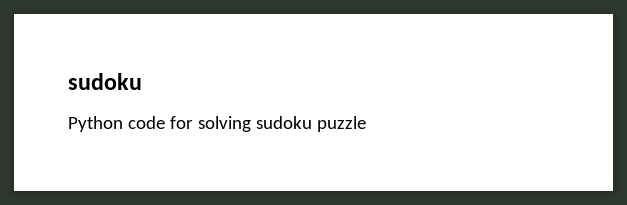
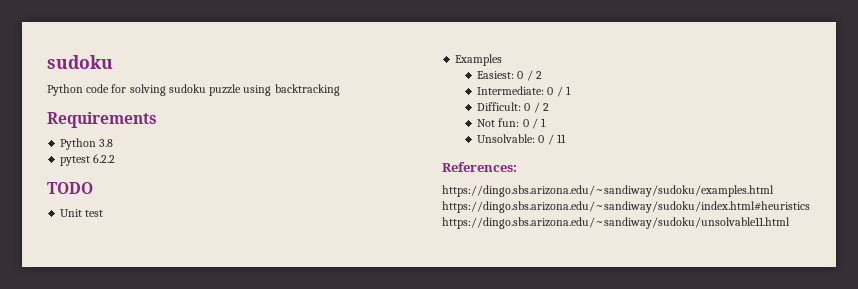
- Python code for solving sudoku puzzle
+ Python code for solving sudoku puzzle using backtracking
+ Requirements
+ Python 3.8
+ pytest 6.2.2
+ TODO
+ Unit test
+ Examples
+ Easiest: 0 / 2
+ Intermediate: 0 / 1
+ Difficult: 0 / 2
+ Not fun: 0 / 1
+ Unsolvable: 0 / 11
+ References:
+ https://dingo.sbs.arizona.edu/~sandiway/sudoku/examples.html https://dingo.sbs.arizona.edu/~sandiway/sudoku/index.html#heuristics https://dingo.sbs.arizona.edu/~sandiway/sudoku/unsolvable11.html

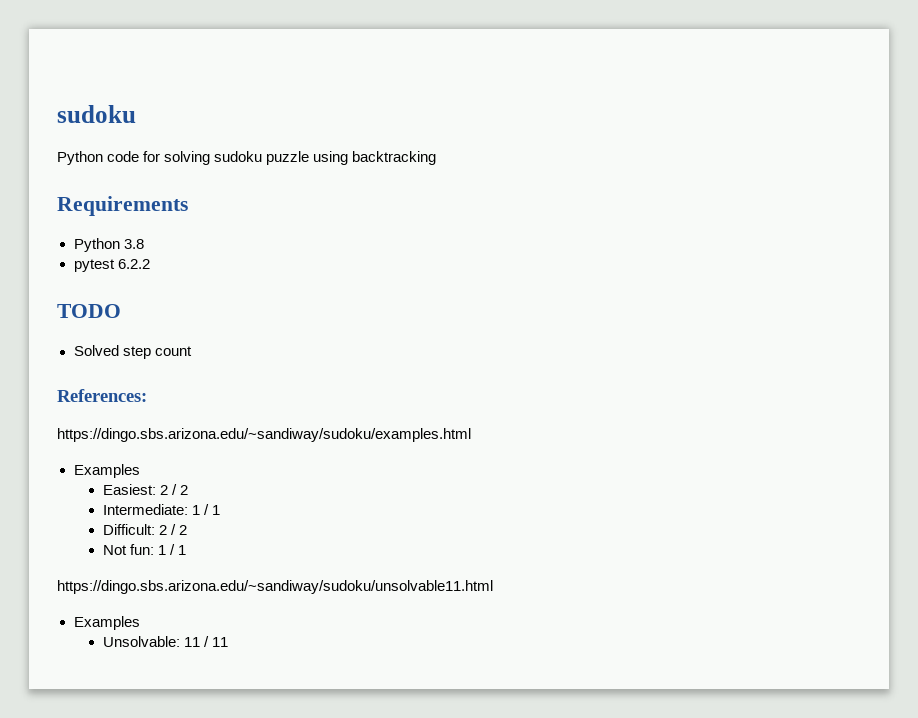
- Unit test
+ Solved step count
+ References:
+ https://dingo.sbs.arizona.edu/~sandiway/sudoku/examples.html
- Easiest: 0 / 2
+ Easiest: 2 / 2
- Intermediate: 0 / 1
+ Intermediate: 1 / 1
- Difficult: 0 / 2
+ Difficult: 2 / 2
- Not fun: 0 / 1
+ Not fun: 1 / 1
+ https://dingo.sbs.arizona.edu/~sandiway/sudoku/unsolvable11.html
+ Examples
- Unsolvable: 0 / 11
+ Unsolvable: 11 / 11
- References:
- https://dingo.sbs.arizona.edu/~sandiway/sudoku/examples.html https://dingo.sbs.arizona.edu/~sandiway/sudoku/index.html#heuristics https://dingo.sbs.arizona.edu/~sandiway/sudoku/unsolvable11.html

